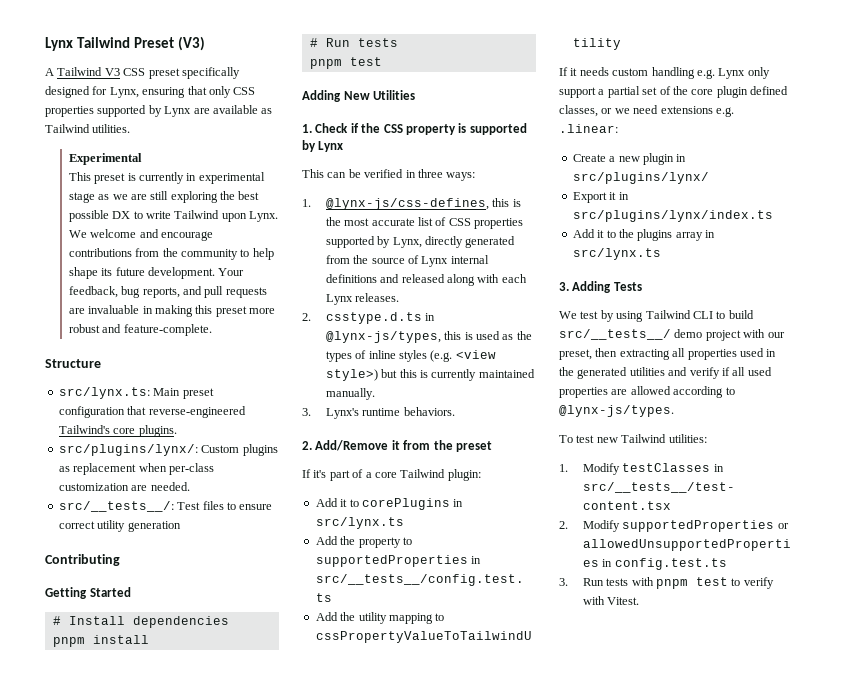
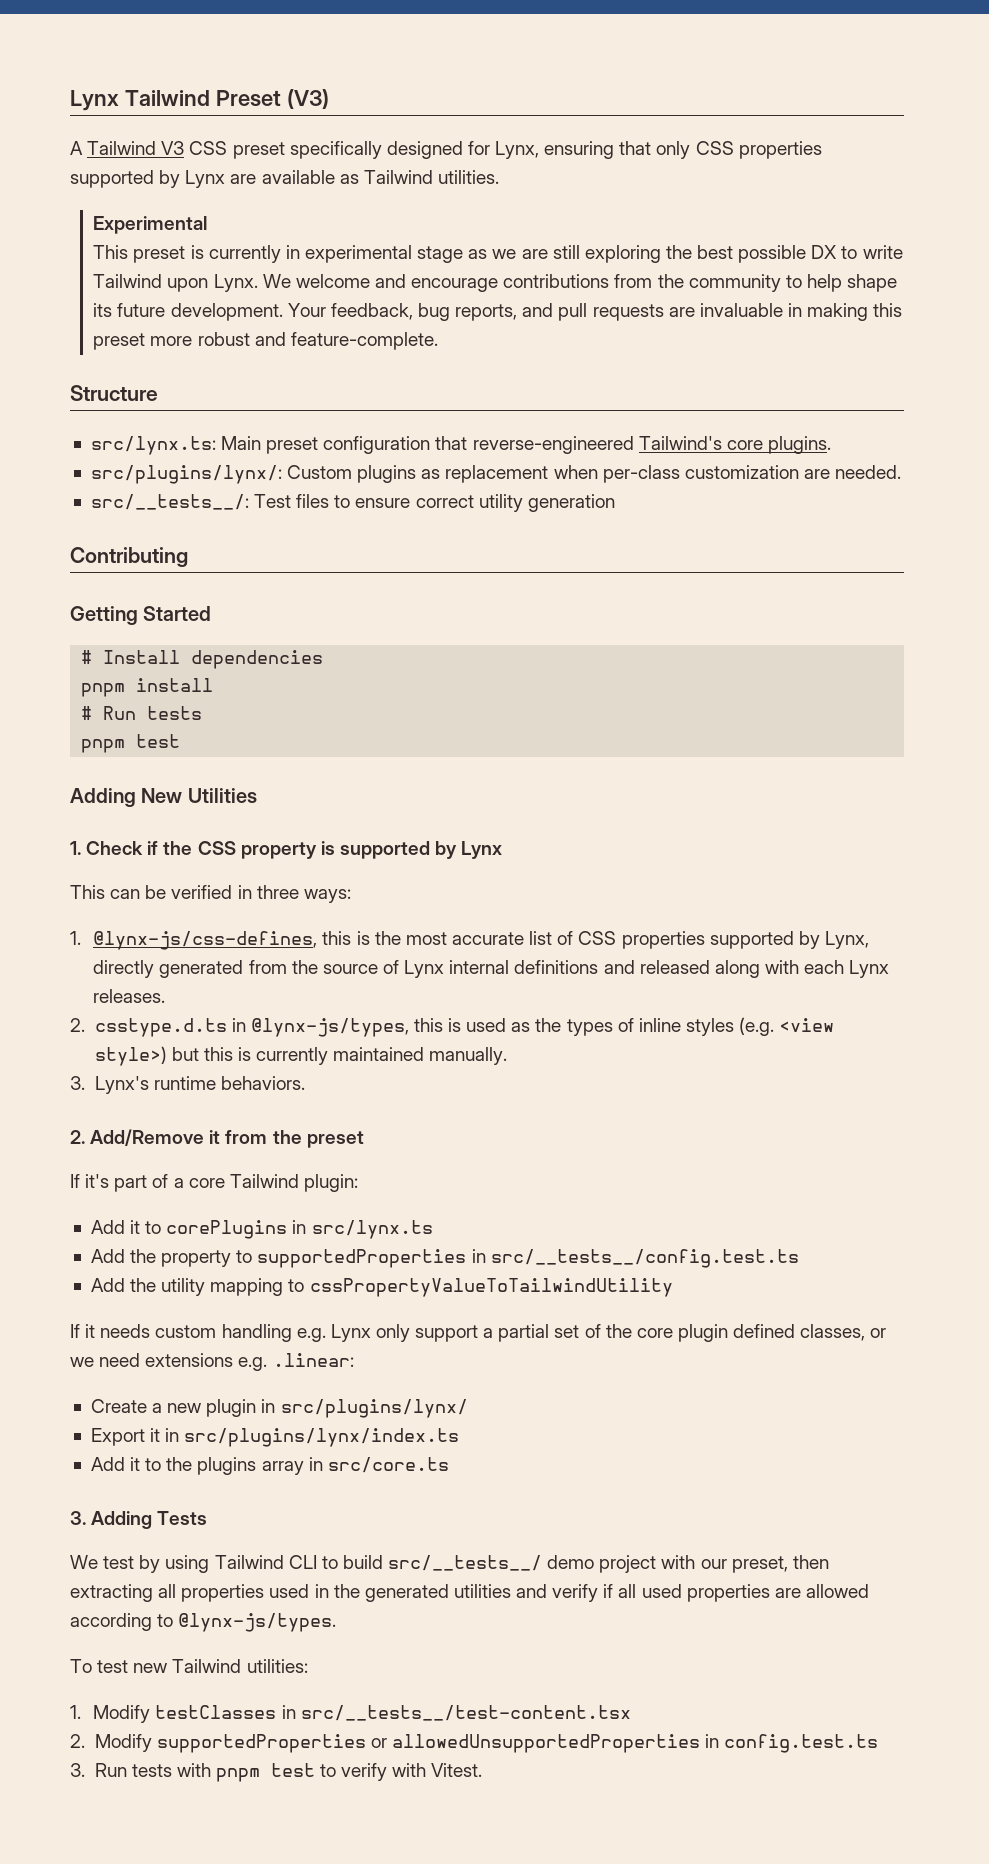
- Add it to the plugins array in src/lynx.ts
+ Add it to the plugins array in src/core.ts

